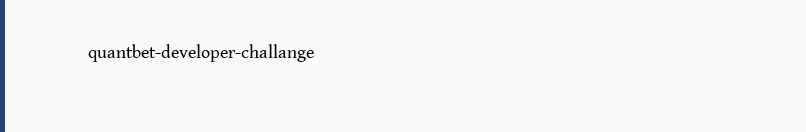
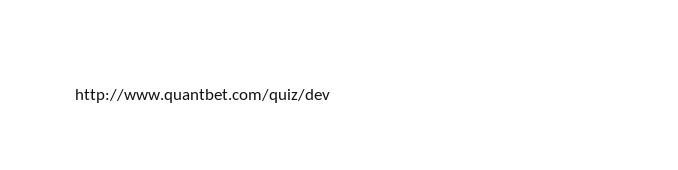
- quantbet-developer-challange
+ http://www.quantbet.com/quiz/dev

